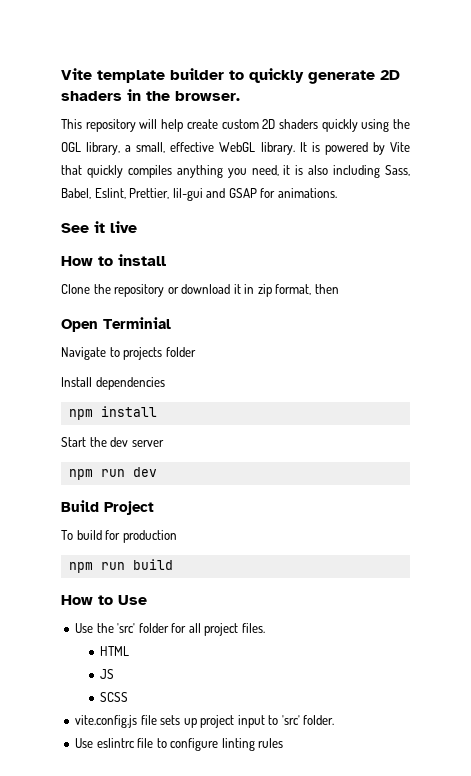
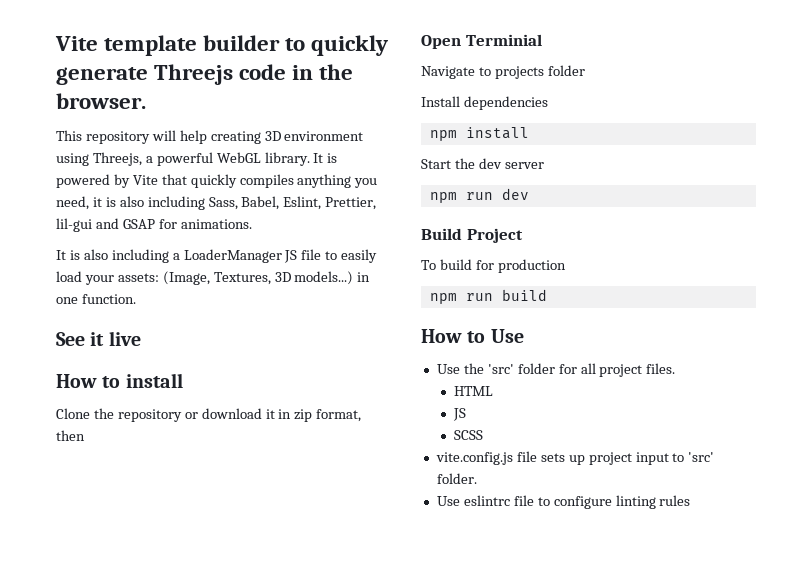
- Vite template builder to quickly generate 2D shaders in the browser.
+ Vite template builder to quickly generate Threejs code in the browser.
- This repository will help create custom 2D shaders quickly using the OGL library, a small, effective WebGL library.
+ This repository will help creating 3D environment using Threejs, a powerful WebGL library.
+ It is also including a LoaderManager JS file to easily load your assets: (Image, Textures, 3D models...) in one function.

